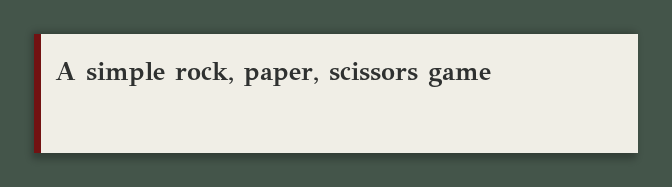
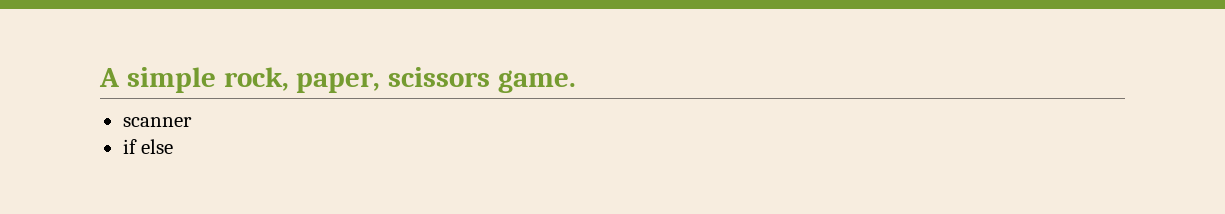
- A simple rock, paper, scissors game
+ A simple rock, paper, scissors game.
+ scanner
+ if else

